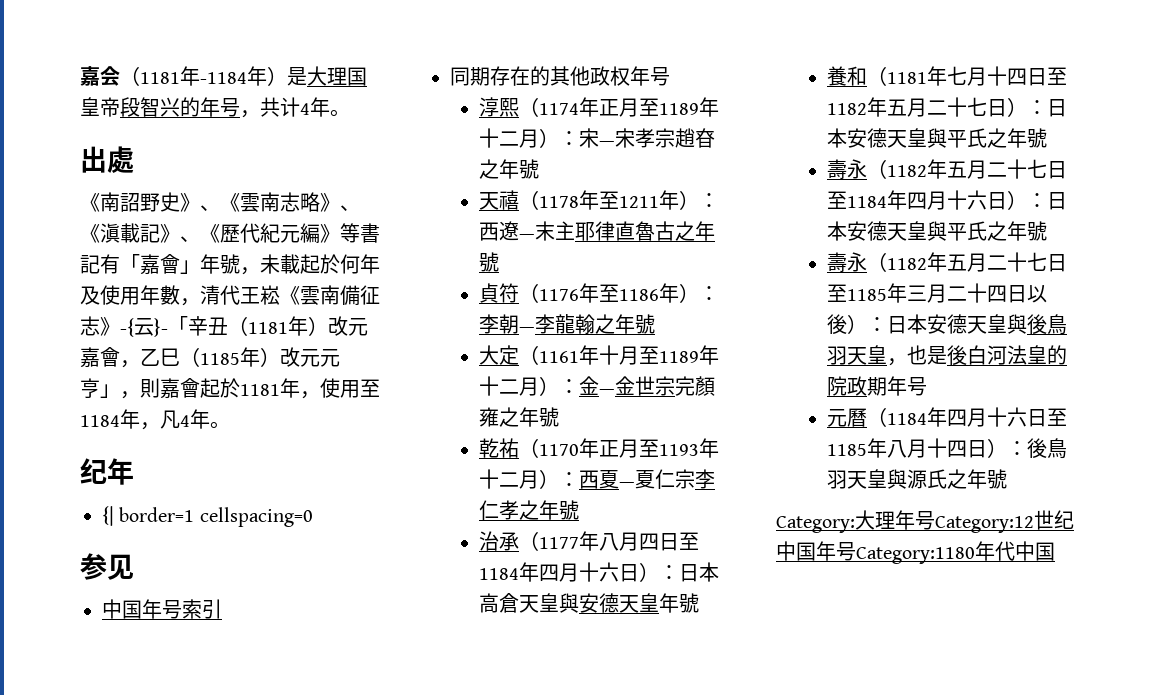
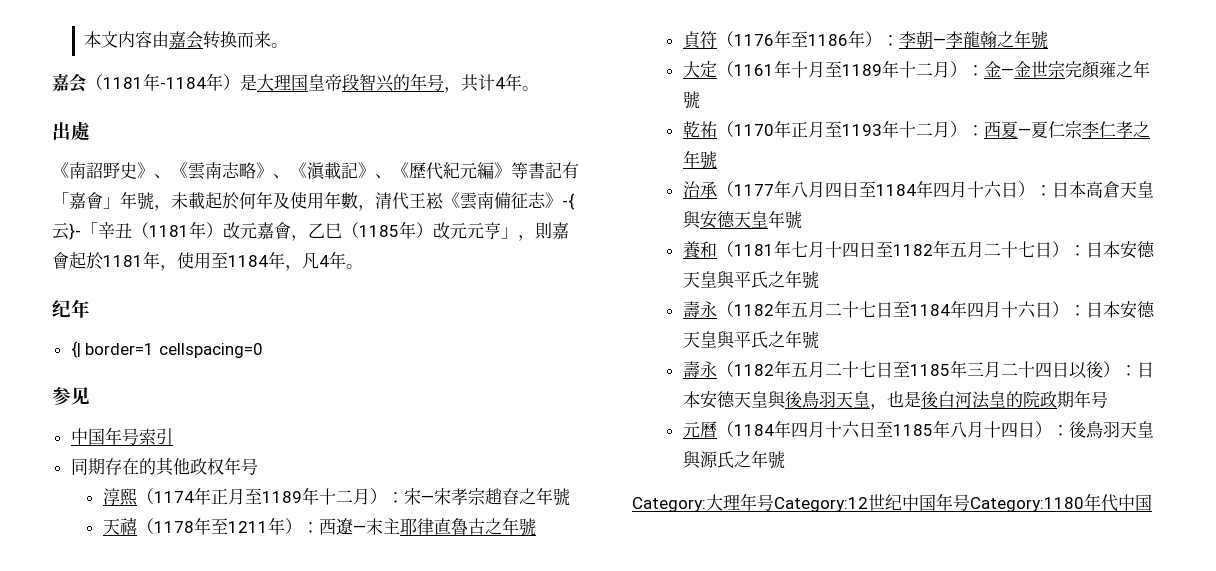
+ 本文内容由嘉会转换而来。

